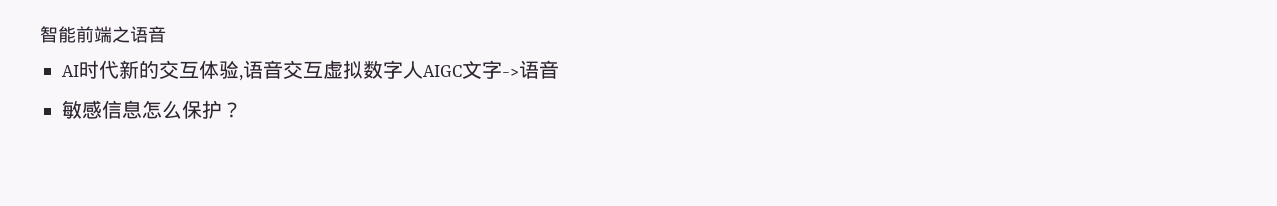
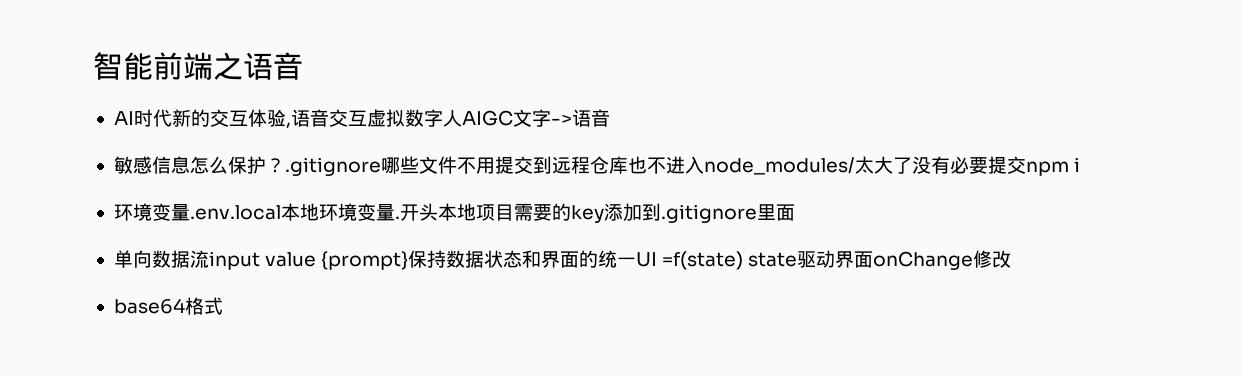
- 敏感信息怎么保护？
+ 敏感信息怎么保护？.gitignore哪些文件不用提交到远程仓库也不进入node_modules/太大了没有必要提交npm i
+ 环境变量.env.local本地环境变量.开头本地项目需要的key添加到.gitignore里面
+ 单向数据流input value {prompt}保持数据状态和界面的统一UI =f(state) state驱动界面onChange修改
+ base64格式

